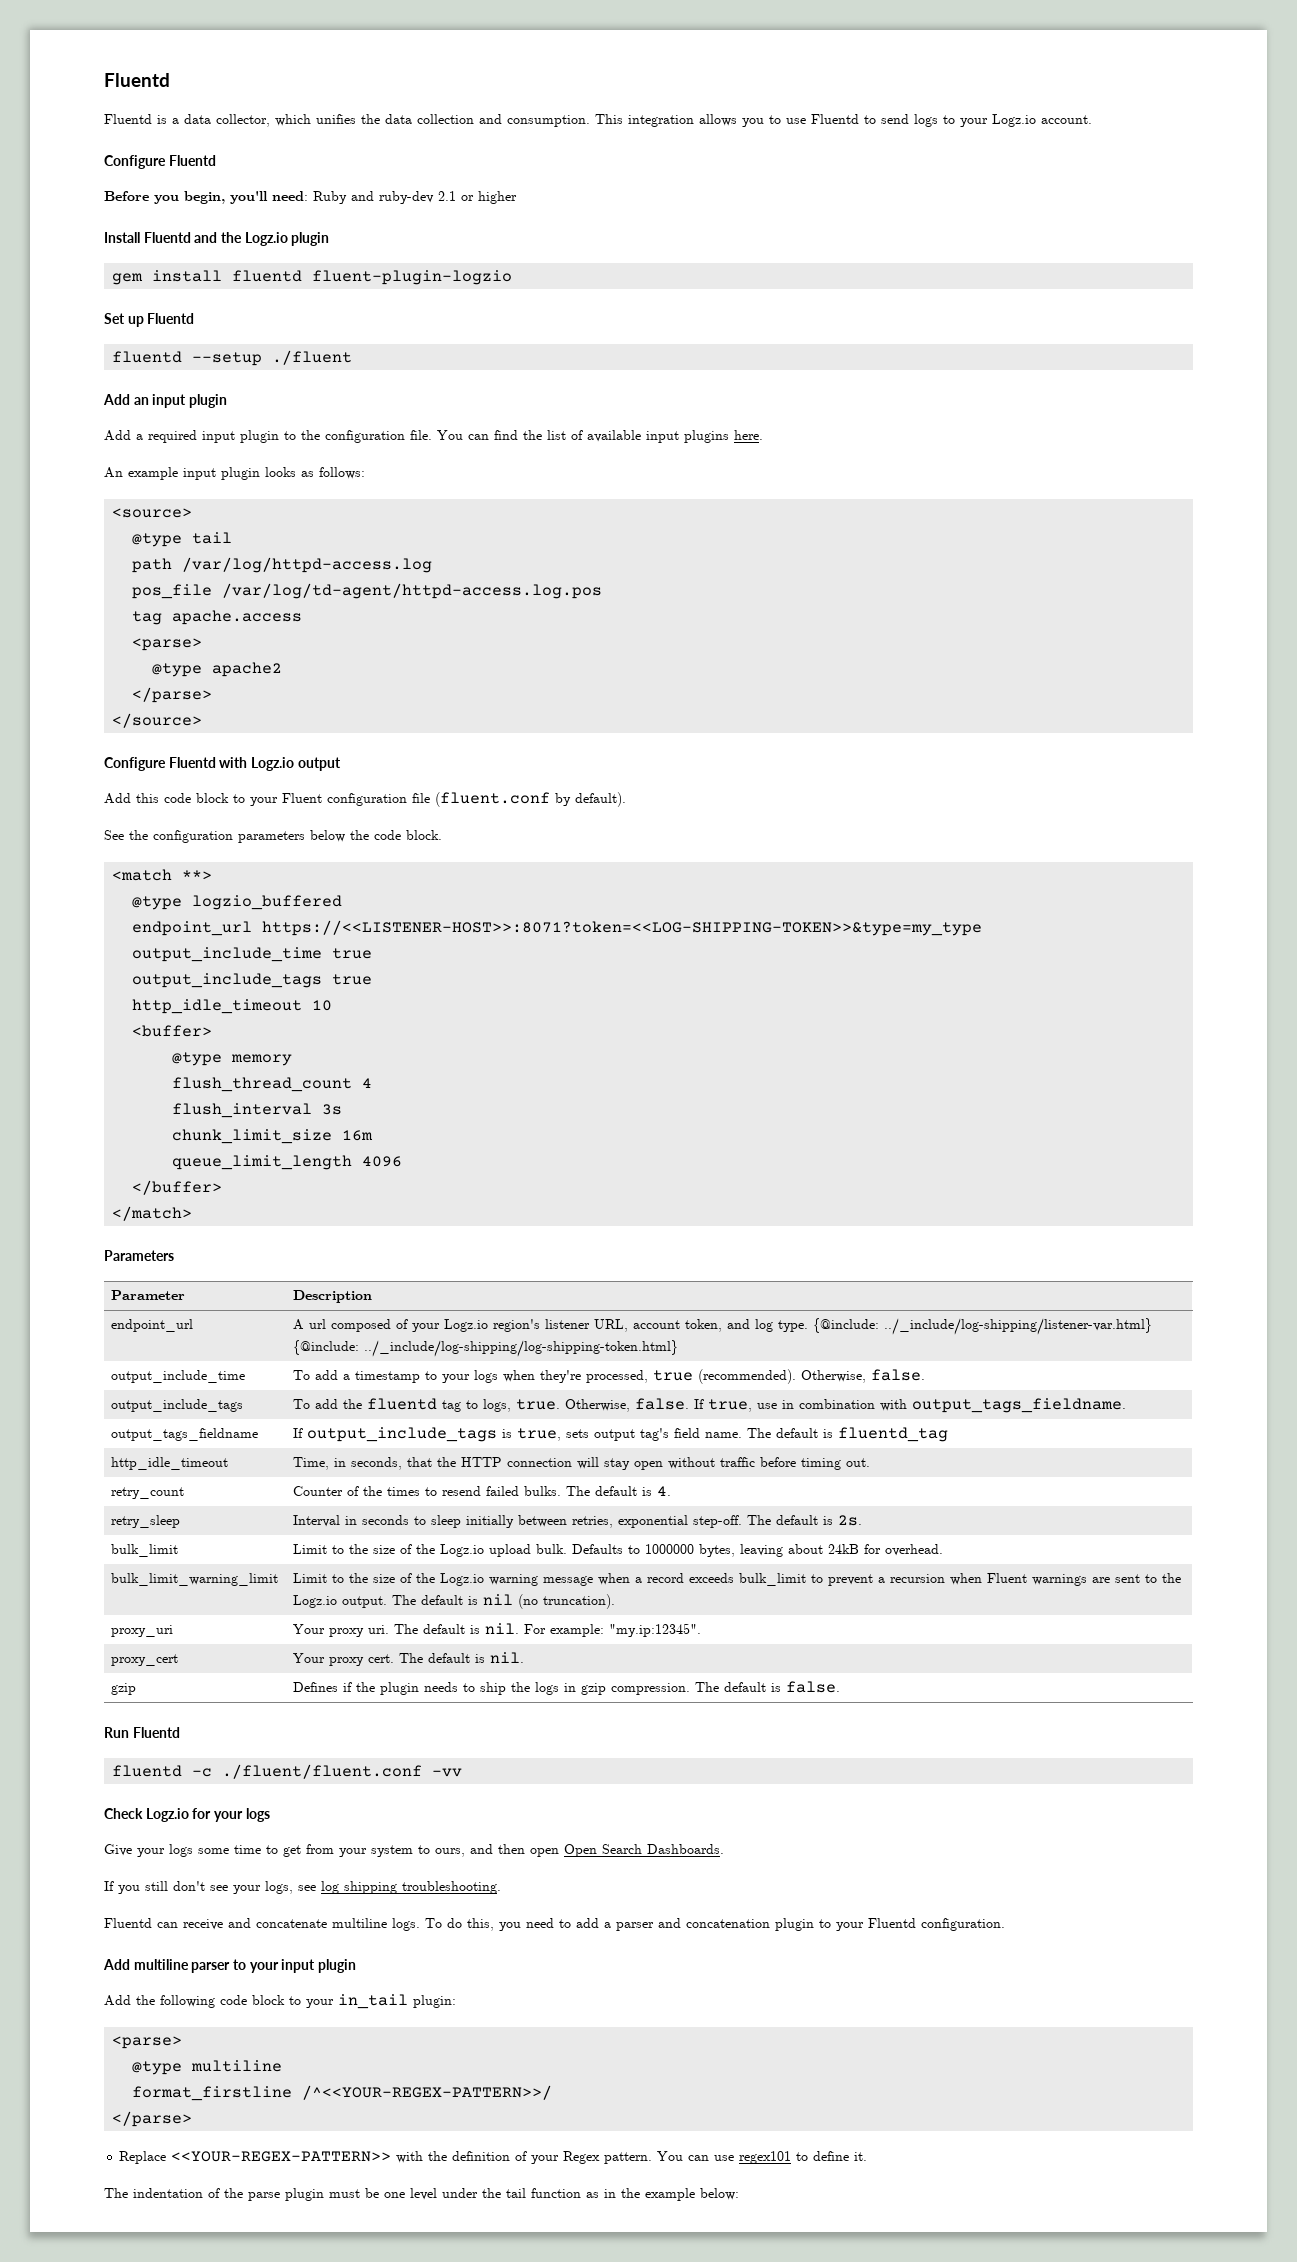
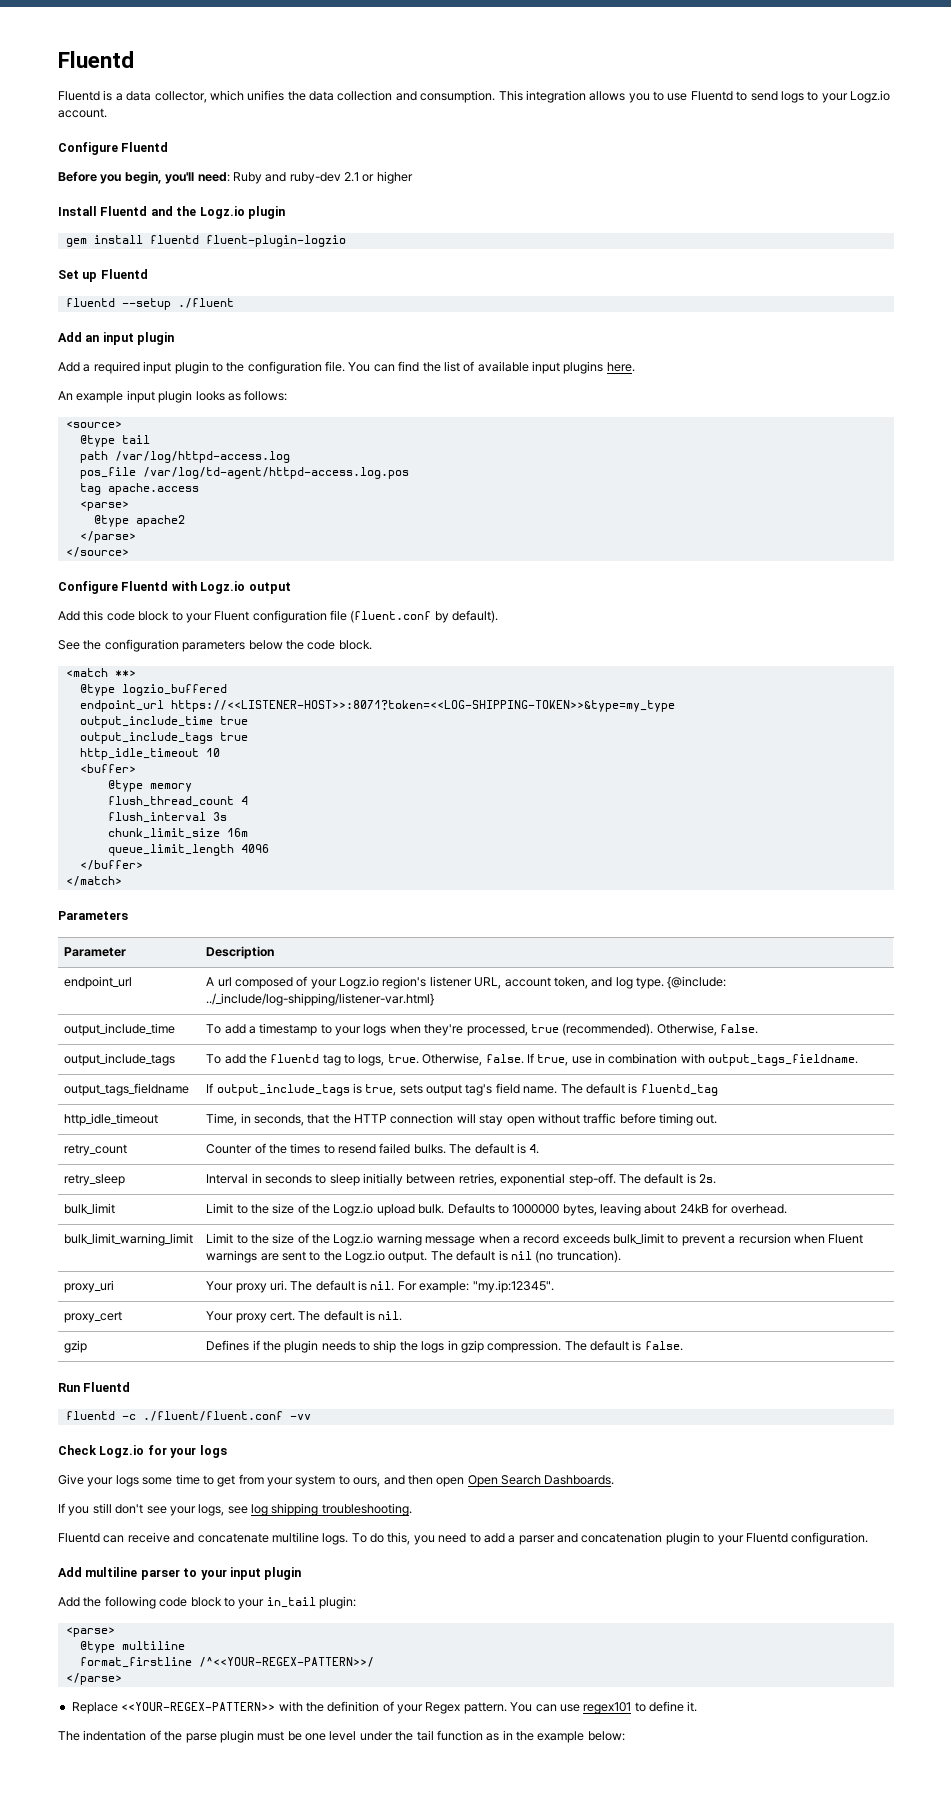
- endpoint_url | A url composed of your Logz.io region's listener URL, account token, and log type. {@include: ../_include/log-shipping/listener-var.html} {@include: ../_include/log-shipping/log-shipping-token.html}
+ endpoint_url | A url composed of your Logz.io region's listener URL, account token, and log type. {@include: ../_include/log-shipping/listener-var.html}

